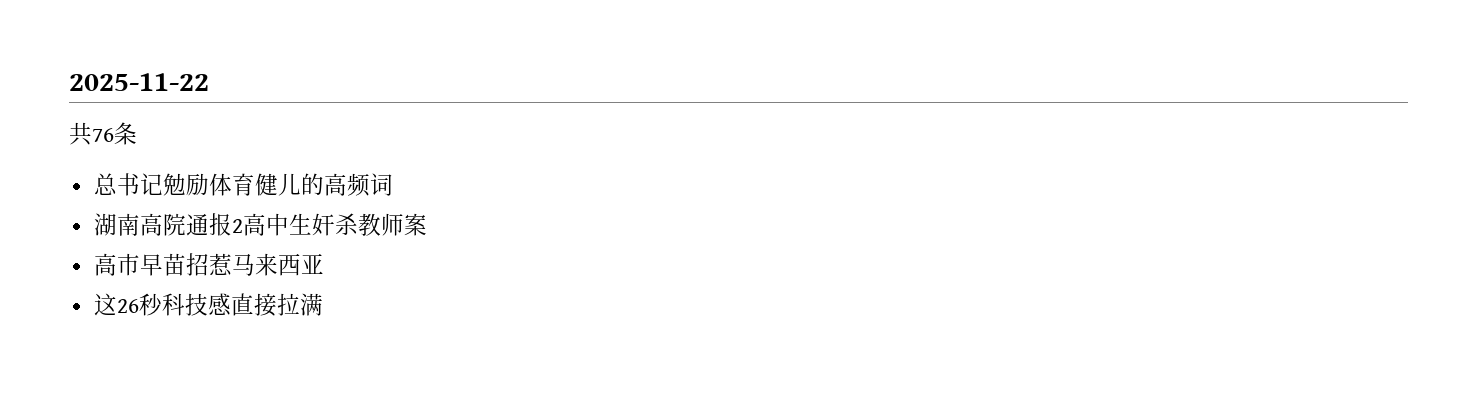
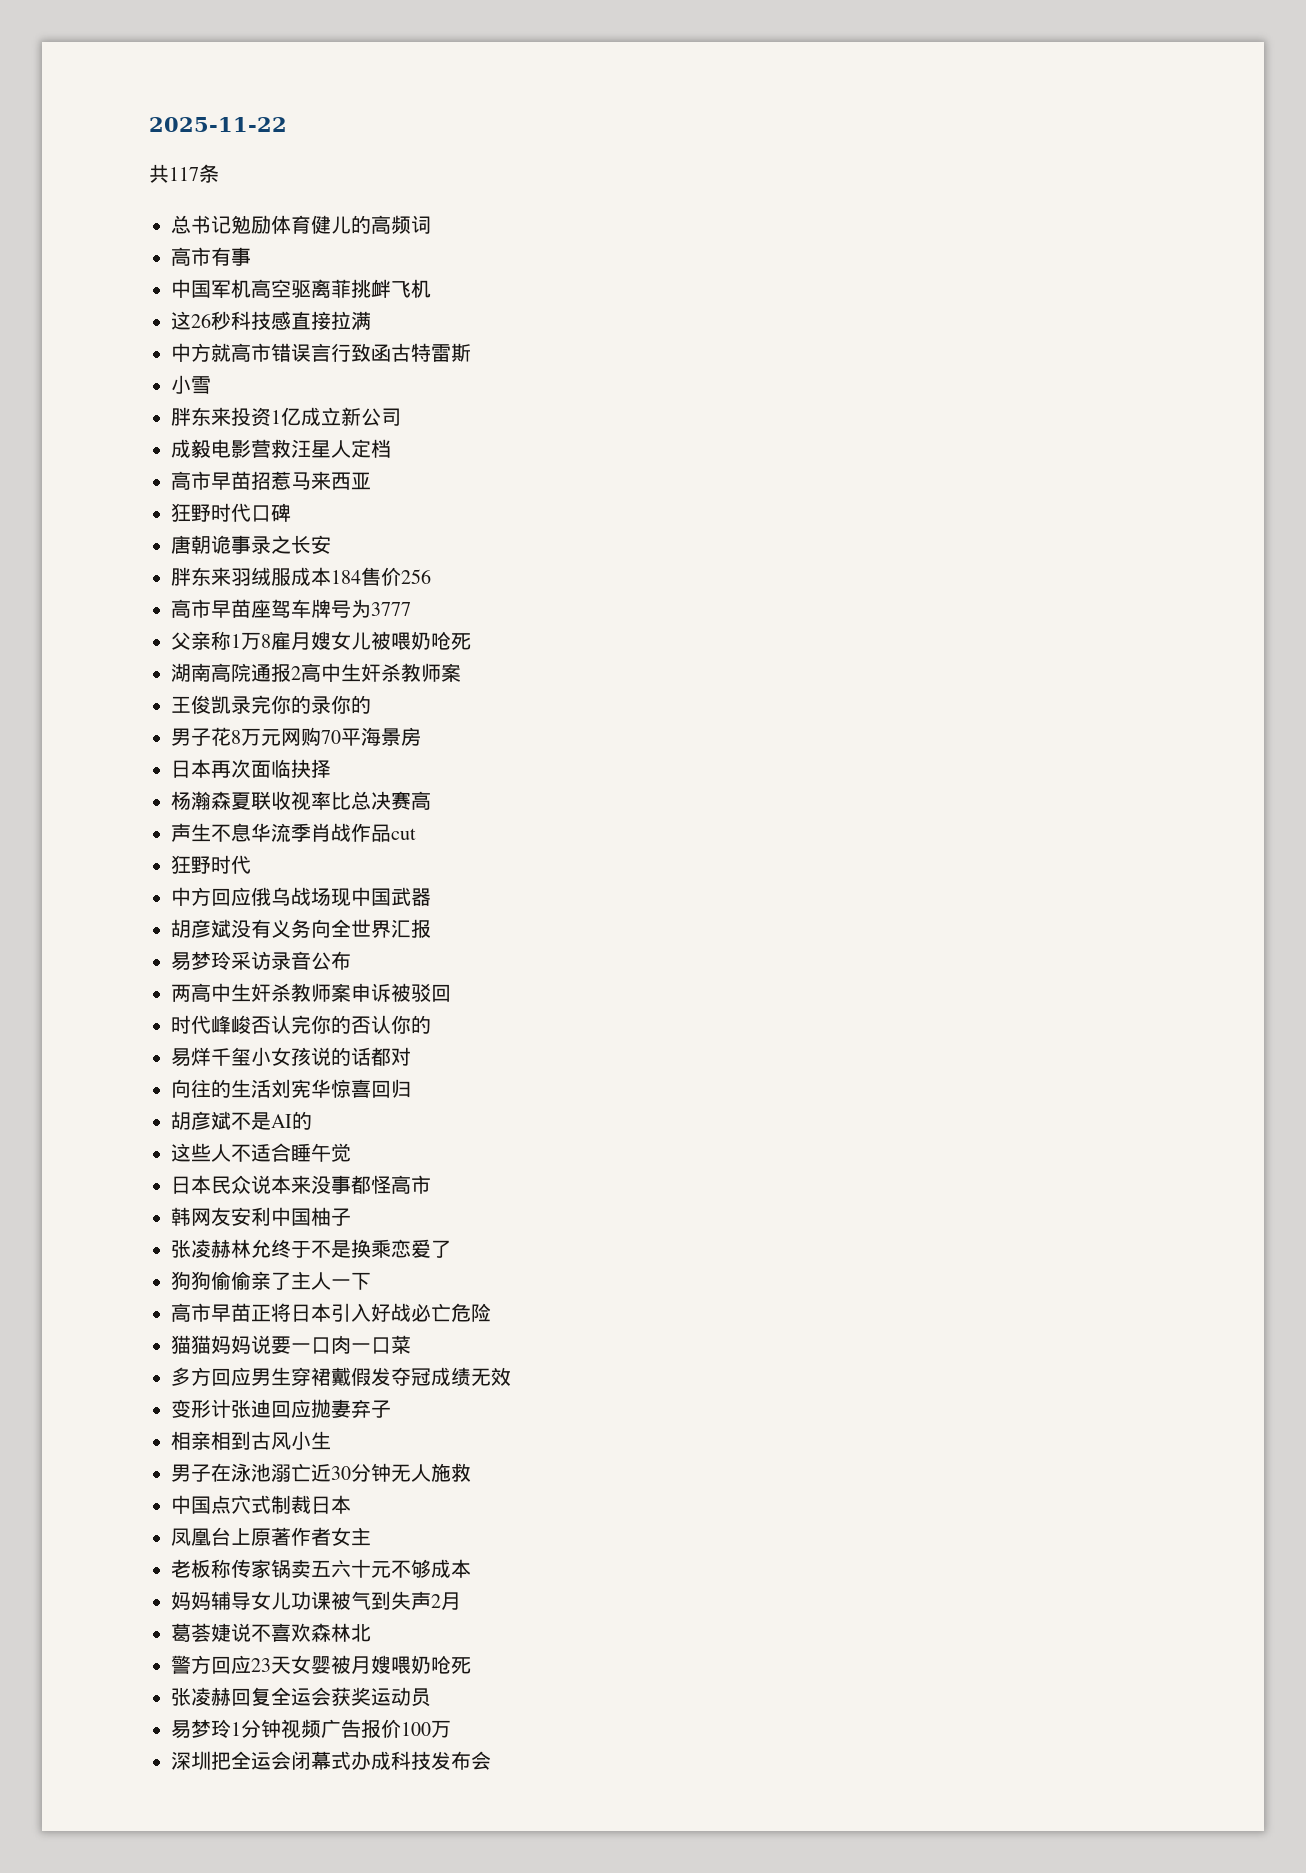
- 共76条
+ 共117条
+ 高市有事
+ 中国军机高空驱离菲挑衅飞机
+ 这26秒科技感直接拉满
+ 中方就高市错误言行致函古特雷斯
+ 小雪
+ 胖东来投资1亿成立新公司
+ 成毅电影营救汪星人定档
+ 高市早苗招惹马来西亚
+ 狂野时代口碑
+ 唐朝诡事录之长安
+ 胖东来羽绒服成本184售价256
+ 高市早苗座驾车牌号为3777
+ 父亲称1万8雇月嫂女儿被喂奶呛死
- 高市早苗招惹马来西亚
- 这26秒科技感直接拉满
+ 王俊凯录完你的录你的
+ 男子花8万元网购70平海景房
+ 日本再次面临抉择
+ 杨瀚森夏联收视率比总决赛高
+ 声生不息华流季肖战作品cut
+ 狂野时代
+ 中方回应俄乌战场现中国武器
+ 胡彦斌没有义务向全世界汇报
+ 易梦玲采访录音公布
+ 两高中生奸杀教师案申诉被驳回
+ 时代峰峻否认完你的否认你的
+ 易烊千玺小女孩说的话都对
+ 向往的生活刘宪华惊喜回归
+ 胡彦斌不是AI的
+ 这些人不适合睡午觉
+ 日本民众说本来没事都怪高市
+ 韩网友安利中国柚子
+ 张凌赫林允终于不是换乘恋爱了
+ 狗狗偷偷亲了主人一下
+ 高市早苗正将日本引入好战必亡危险
+ 猫猫妈妈说要一口肉一口菜
+ 多方回应男生穿裙戴假发夺冠成绩无效
+ 变形计张迪回应抛妻弃子
+ 相亲相到古风小生
+ 男子在泳池溺亡近30分钟无人施救
+ 中国点穴式制裁日本
+ 凤凰台上原著作者女主
+ 老板称传家锅卖五六十元不够成本
+ 妈妈辅导女儿功课被气到失声2月
+ 葛荟婕说不喜欢森林北
+ 警方回应23天女婴被月嫂喂奶呛死
+ 张凌赫回复全运会获奖运动员
+ 易梦玲1分钟视频广告报价100万
+ 深圳把全运会闭幕式办成科技发布会

